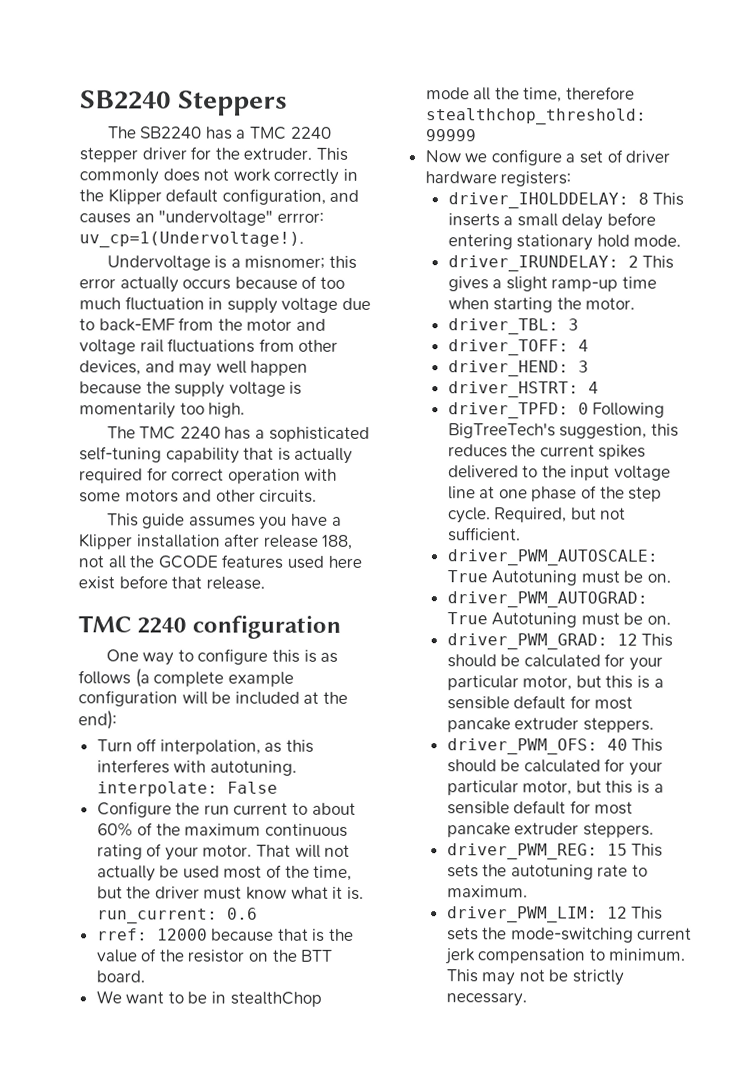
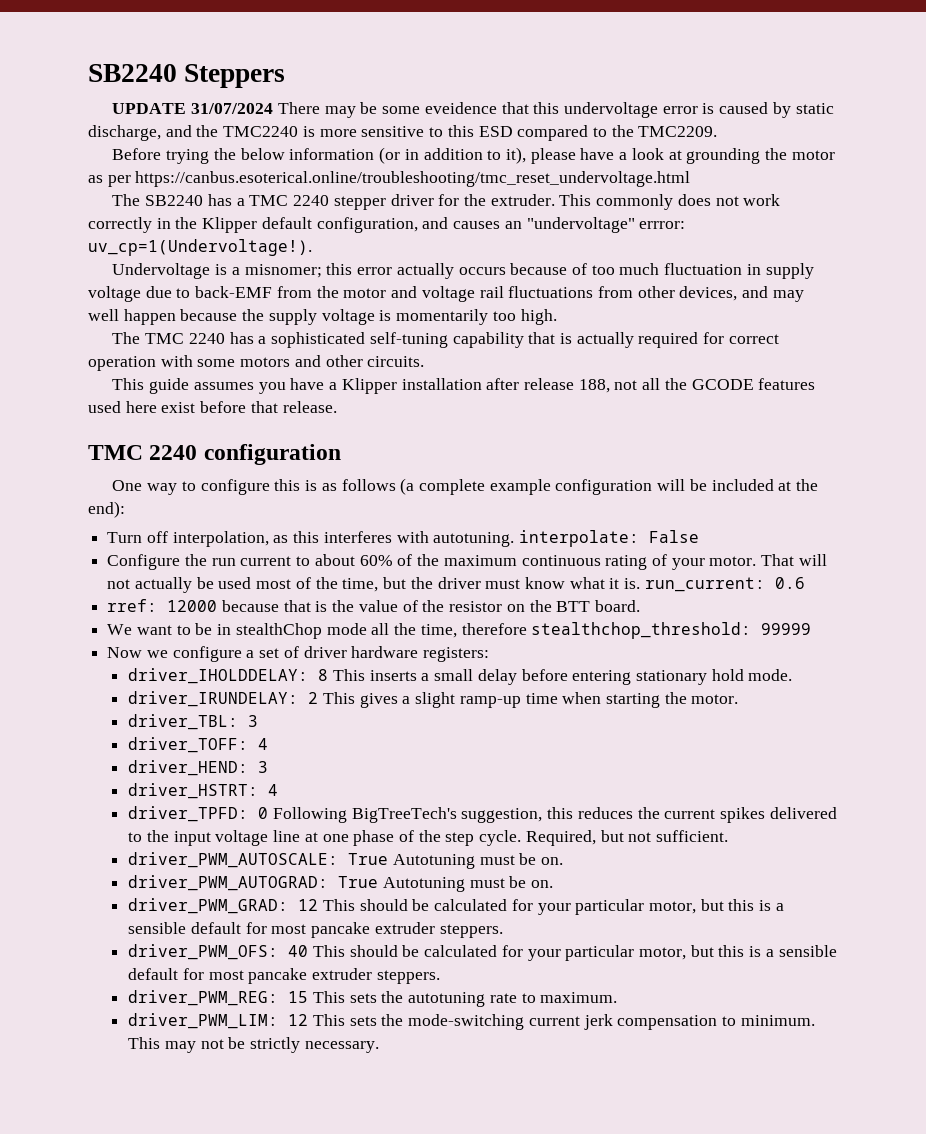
+ UPDATE 31/07/2024 There may be some eveidence that this undervoltage error is caused by static discharge, and the TMC2240 is more sensitive to this ESD compared to the TMC2209.
+ Before trying the below information (or in addition to it), please have a look at grounding the motor as per https://canbus.esoterical.online/troubleshooting/tmc_reset_undervoltage.html

